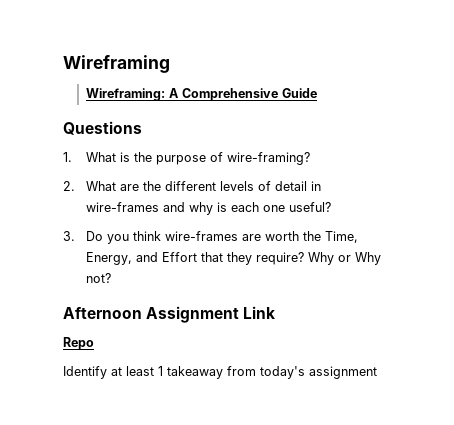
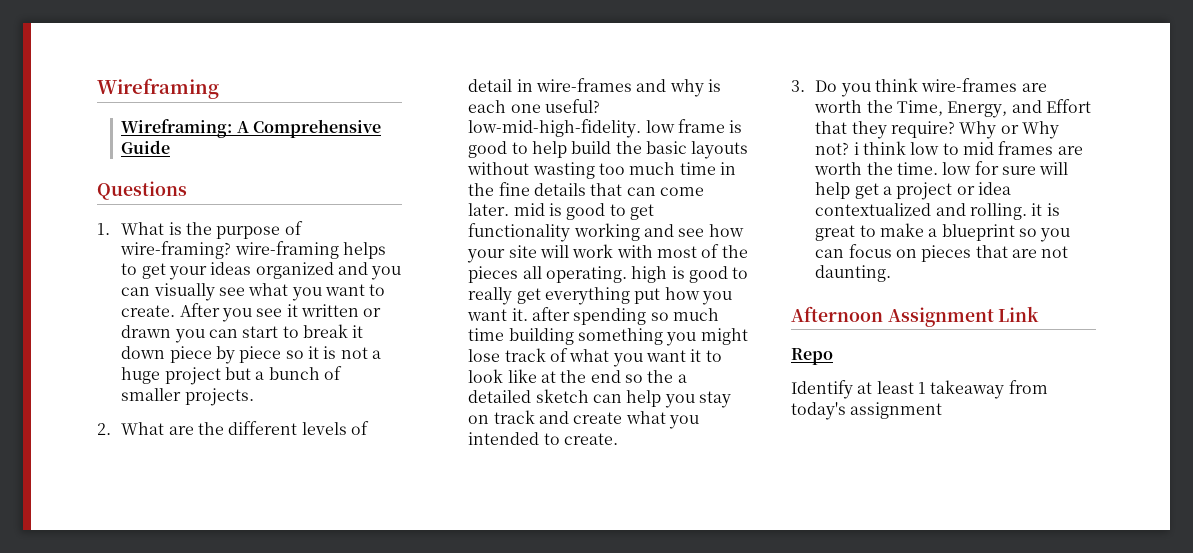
- 1. What is the purpose of wire-framing?
+ 1. What is the purpose of wire-framing? wire-framing helps to get your ideas organized and you can visually see what you want to create. After you see it written or drawn you can start to break it down piece by piece so it is not a huge project but a bunch of smaller projects.
- 2. What are the different levels of detail in wire-frames and why is each one useful?
+ 2. What are the different levels of detail in wire-frames and why is each one useful? low-mid-high-fidelity. low frame is good to help build the basic layouts without wasting too much time in the fine details that can come later. mid is good to get functionality working and see how your site will work with most of the pieces all operating. high is good to really get everything put how you want it. after spending so much time building something you might lose track of what you want it to look like at the end so the a detailed sketch can help you stay on track and create what you intended to create.
- Why or Why not?
+ Why or Why not? i think low to mid frames are worth the time. low for sure will help get a project or idea contextualized and rolling. it is great to make a blueprint so you can focus on pieces that are not daunting.

